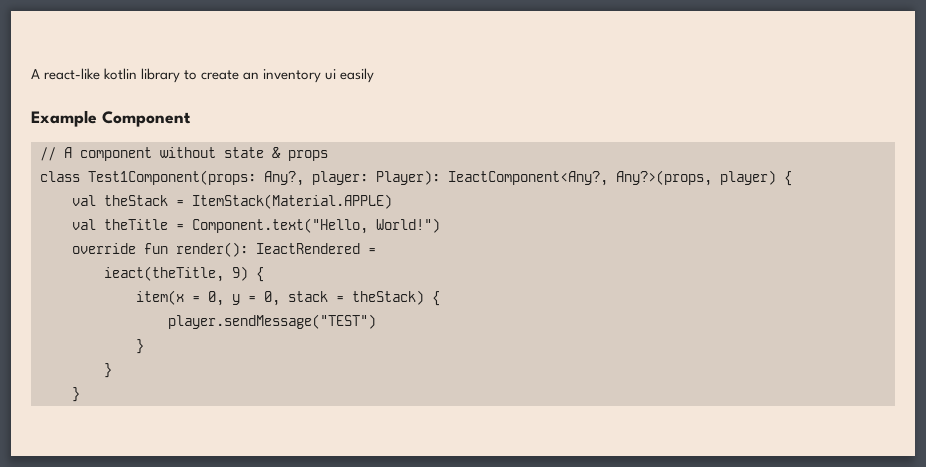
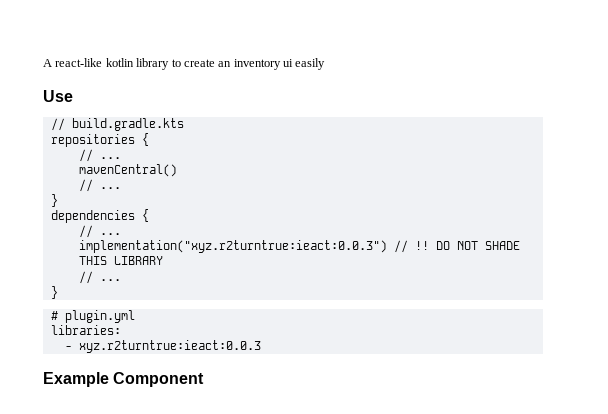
+ Use
+ // build.gradle.kts
+ repositories {
+ // ...
+ mavenCentral()
+ // ...
+ }
+ dependencies {
+ // ...
+ implementation("xyz.r2turntrue:ieact:0.0.3") // !! DO NOT SHADE THIS LIBRARY
+ // ...
+ }
+ # plugin.yml
+ libraries:
+ - xyz.r2turntrue:ieact:0.0.3
  Example Component
- // A component without state & props
- class Test1Component(props: Any?, player: Player): IeactComponent<Any?, Any?>(props, player) {
- val theStack = ItemStack(Material.APPLE)
- val theTitle = Component.text("Hello, World!")
- override fun render(): IeactRendered =
- ieact(theTitle, 9) {
- item(x = 0, y = 0, stack = theStack) {
- player.sendMessage("TEST")
- }
- }
- }

